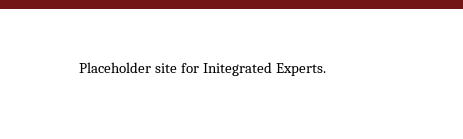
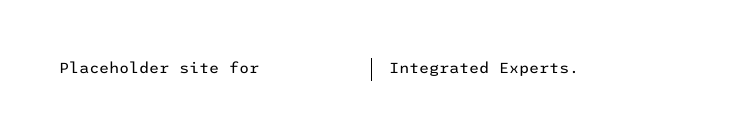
- Placeholder site for Initegrated Experts.
+ Placeholder site for Integrated Experts.

